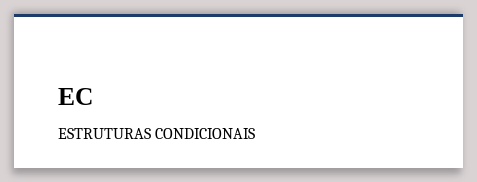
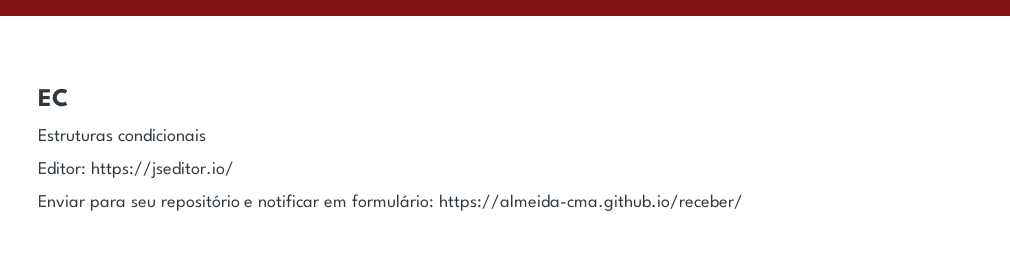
- ESTRUTURAS CONDICIONAIS
+ Estruturas condicionais
+ Editor: https://jseditor.io/
+ Enviar para seu repositório e notificar em formulário: https://almeida-cma.github.io/receber/

